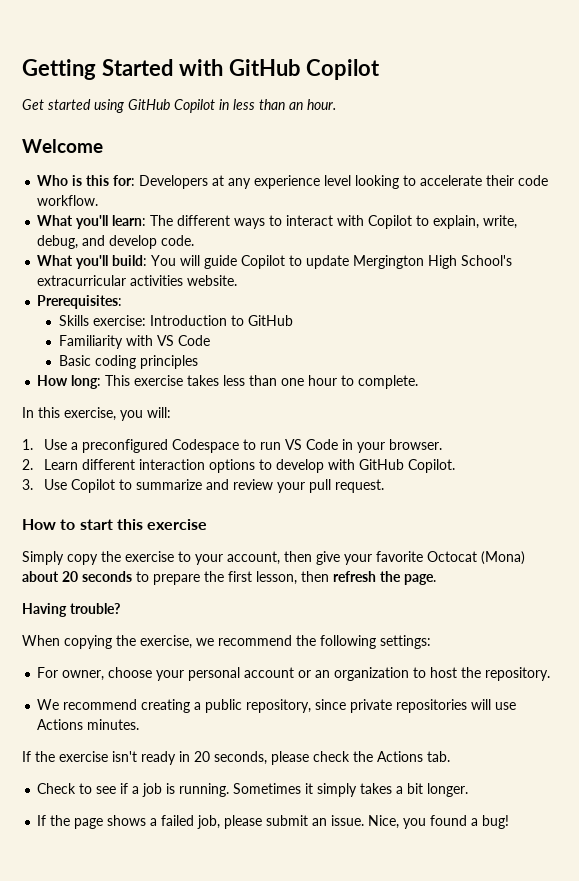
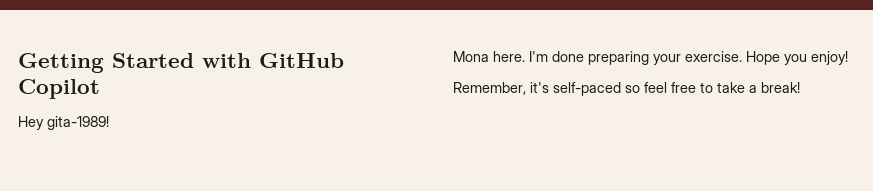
- Get started using GitHub Copilot in less than an hour.
- Welcome
- Who is this for: Developers at any experience level looking to accelerate their code workflow.
- What you'll learn: The different ways to interact with Copilot to explain, write, debug, and develop code.
- What you'll build: You will guide Copilot to update Mergington High School's extracurricular activities website.
- Prerequisites:
- Skills exercise: Introduction to GitHub
- Familiarity with VS Code
- Basic coding principles
- How long: This exercise takes less than one hour to complete.
- In this exercise, you will:
- 1. Use a preconfigured Codespace to run VS Code in your browser.
- 2. Learn different interaction options to develop with GitHub Copilot.
- 3. Use Copilot to summarize and review your pull request.
- How to start this exercise
- Simply copy the exercise to your account, then give your favorite Octocat (Mona) about 20 seconds to prepare the first lesson, then refresh the page.
- Having trouble?
- When copying the exercise, we recommend the following settings:
- For owner, choose your personal account or an organization to host the repository.
- We recommend creating a public repository, since private repositories will use Actions minutes.
- If the exercise isn't ready in 20 seconds, please check the Actions tab.
- Check to see if a job is running. Sometimes it simply takes a bit longer.
- If the page shows a failed job, please submit an issue. Nice, you found a bug!
+ Hey gita-1989!
+ Mona here. I'm done preparing your exercise. Hope you enjoy!
+ Remember, it's self-paced so feel free to take a break!

